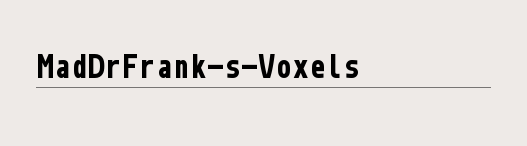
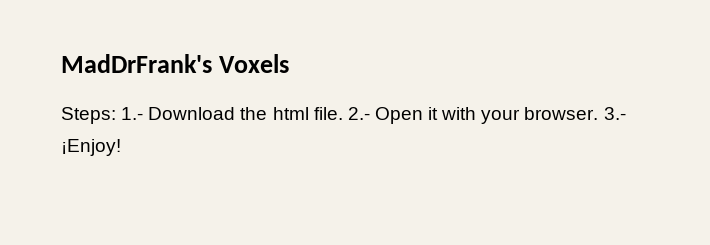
- MadDrFrank-s-Voxels
+ MadDrFrank's Voxels
+ Steps: 1.- Download the html file. 2.- Open it with your browser. 3.- ¡Enjoy!

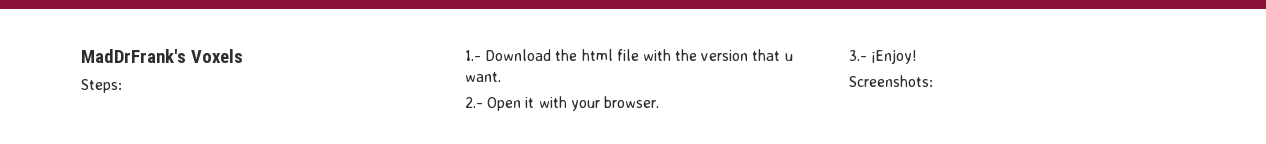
- Steps: 1.- Download the html file. 2.- Open it with your browser. 3.- ¡Enjoy!
+ Steps:
+ 1.- Download the html file with the version that u want.
+ 2.- Open it with your browser.
+ 3.- ¡Enjoy!
+ Screenshots:

